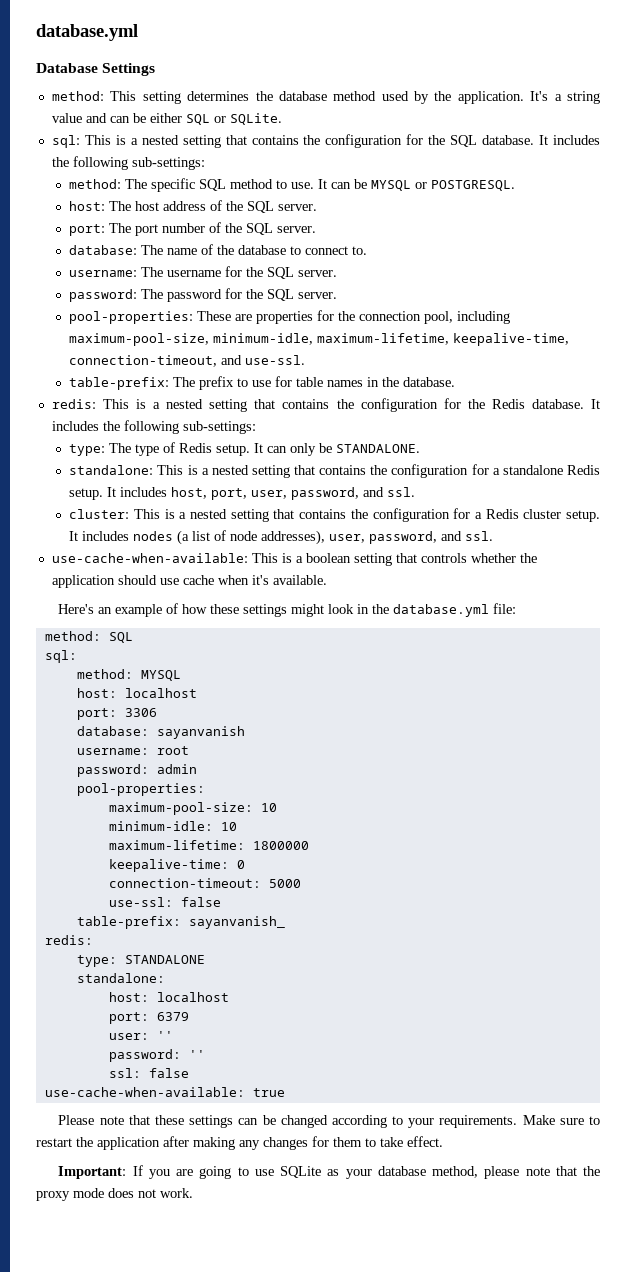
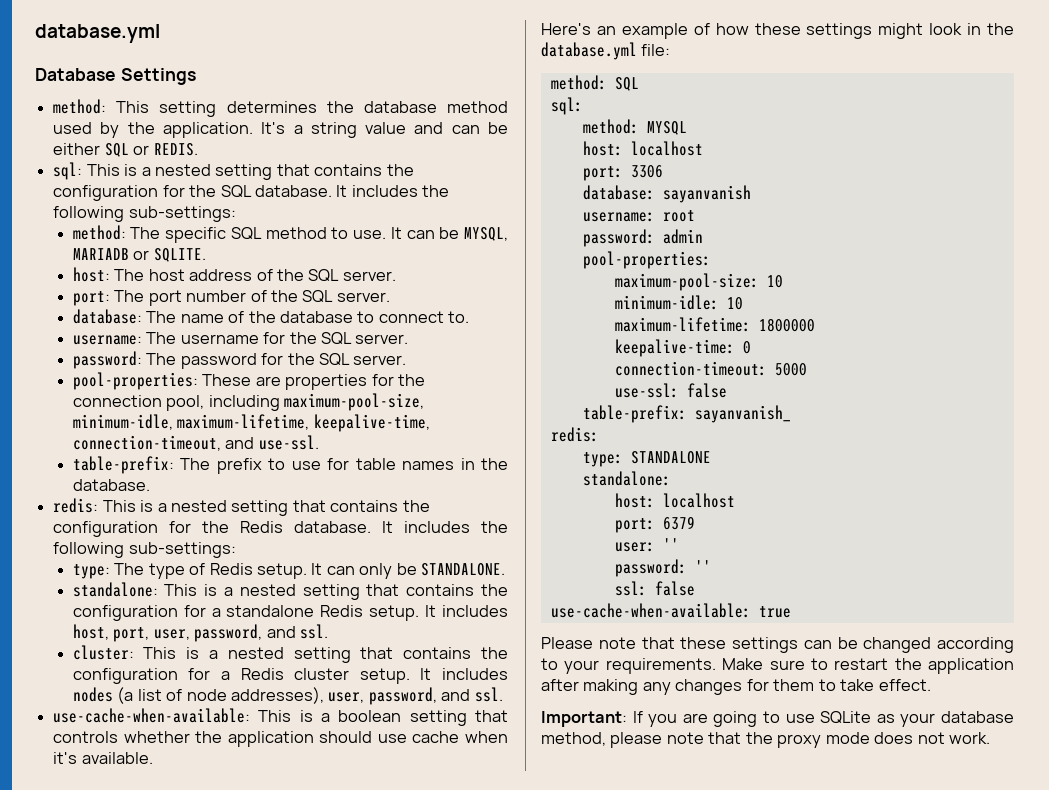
- It's a string value and can be either SQL or SQLite.
+ It's a string value and can be either SQL or REDIS.
- It can be MYSQL or POSTGRESQL.
+ It can be MYSQL, MARIADB or SQLITE.

